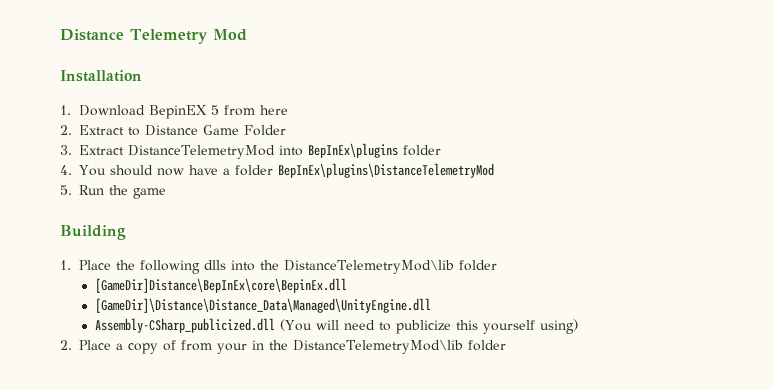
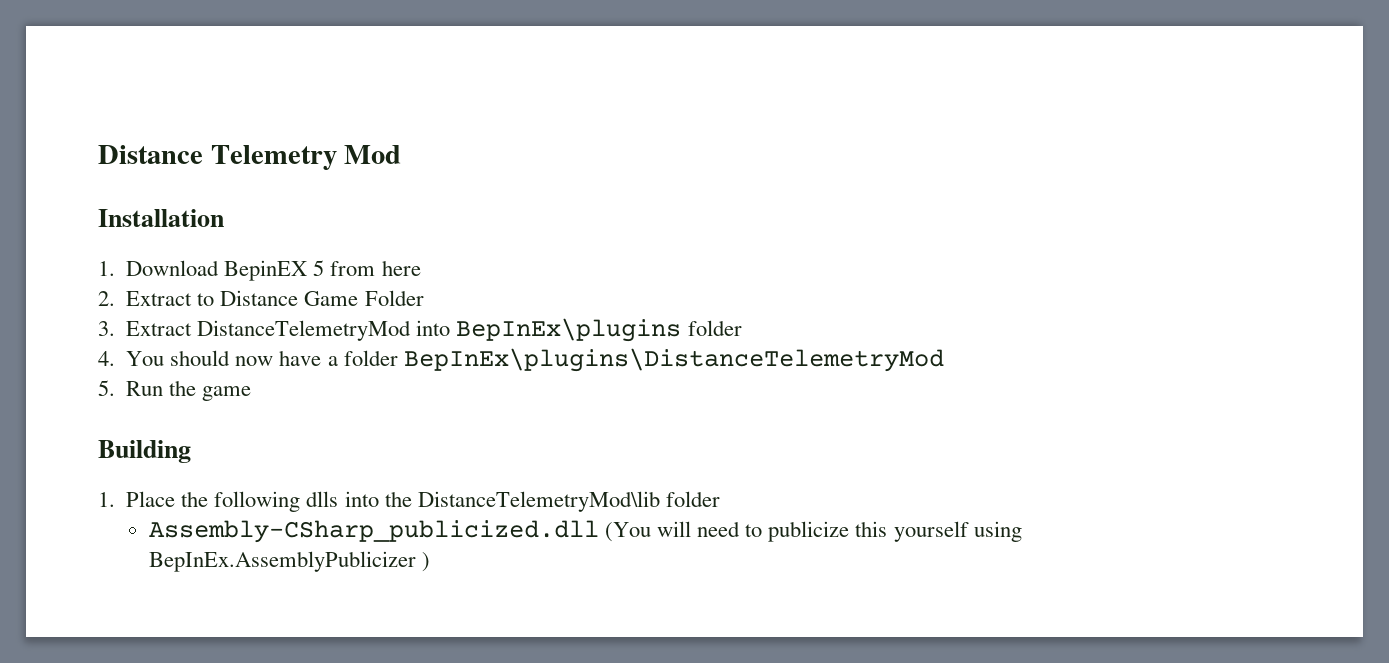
- [GameDir]Distance\BepInEx\core\BepinEx.dll
- [GameDir]\Distance\Distance_Data\Managed\UnityEngine.dll
- Assembly-CSharp_publicized.dll (You will need to publicize this yourself using)
- 2. Place a copy of from your in the DistanceTelemetryMod\lib folder
+ Assembly-CSharp_publicized.dll (You will need to publicize this yourself using BepInEx.AssemblyPublicizer )

